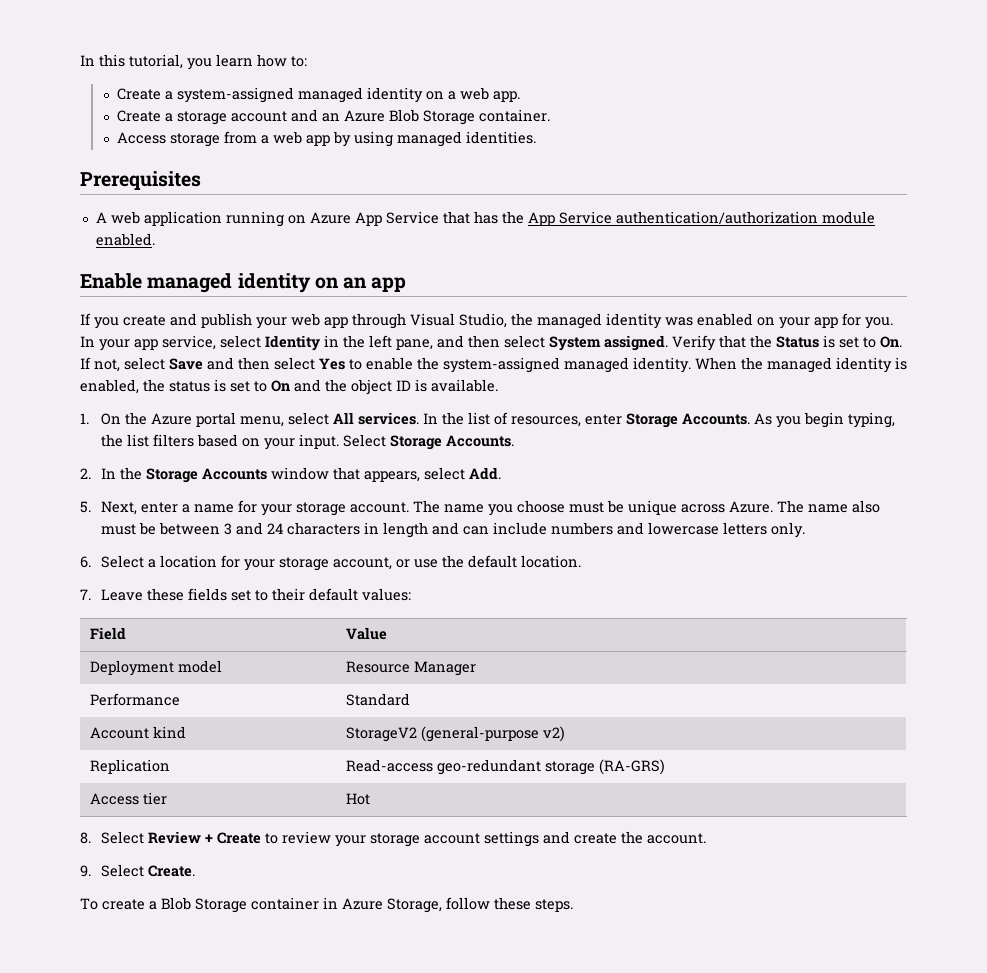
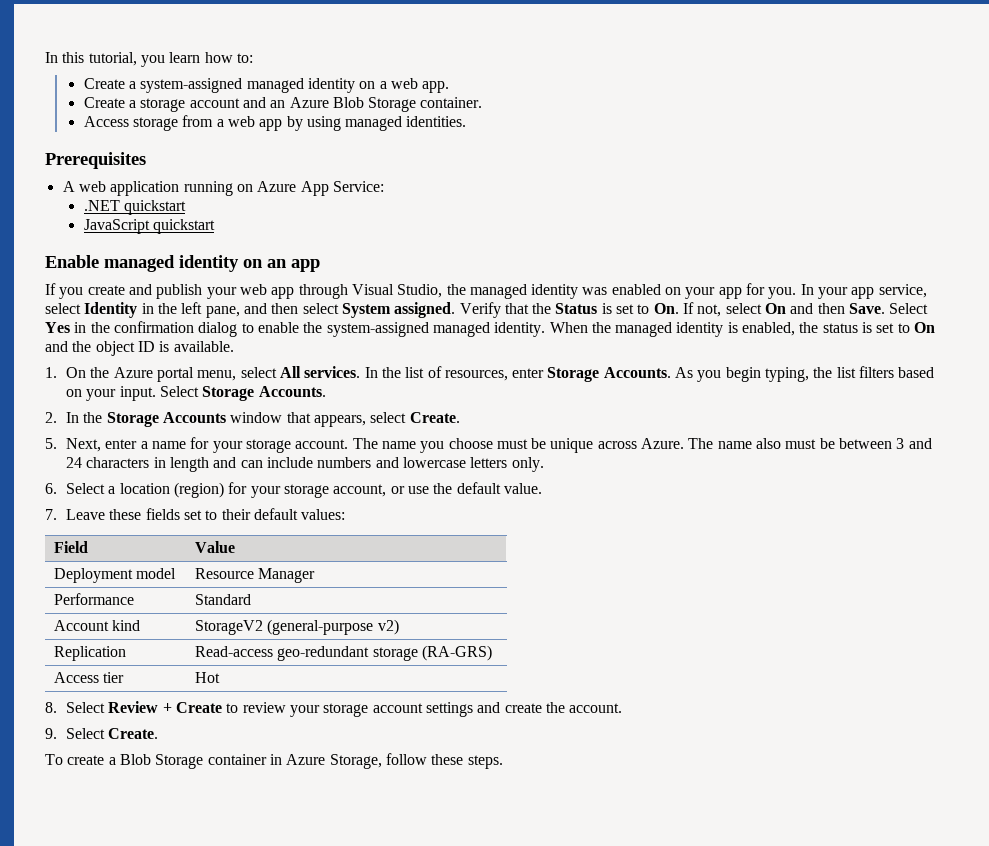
- A web application running on Azure App Service that has the App Service authentication/authorization module enabled.
+ A web application running on Azure App Service:
+ .NET quickstart
+ JavaScript quickstart
- Verify that the Status is set to On. If not, select Save and then select Yes to enable the system-assigned managed identity.
+ Verify that the Status is set to On. If not, select On and then Save. Select Yes in the confirmation dialog to enable the system-assigned managed identity.
- 2. In the Storage Accounts window that appears, select Add.
+ 2. In the Storage Accounts window that appears, select Create.
- 6. Select a location for your storage account, or use the default location.
+ 6. Select a location (region) for your storage account, or use the default value.

